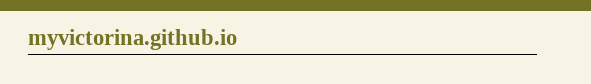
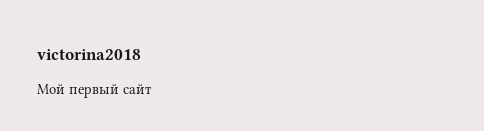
- myvictorina.github.io
+ victorina2018
+ Мой первый сайт

